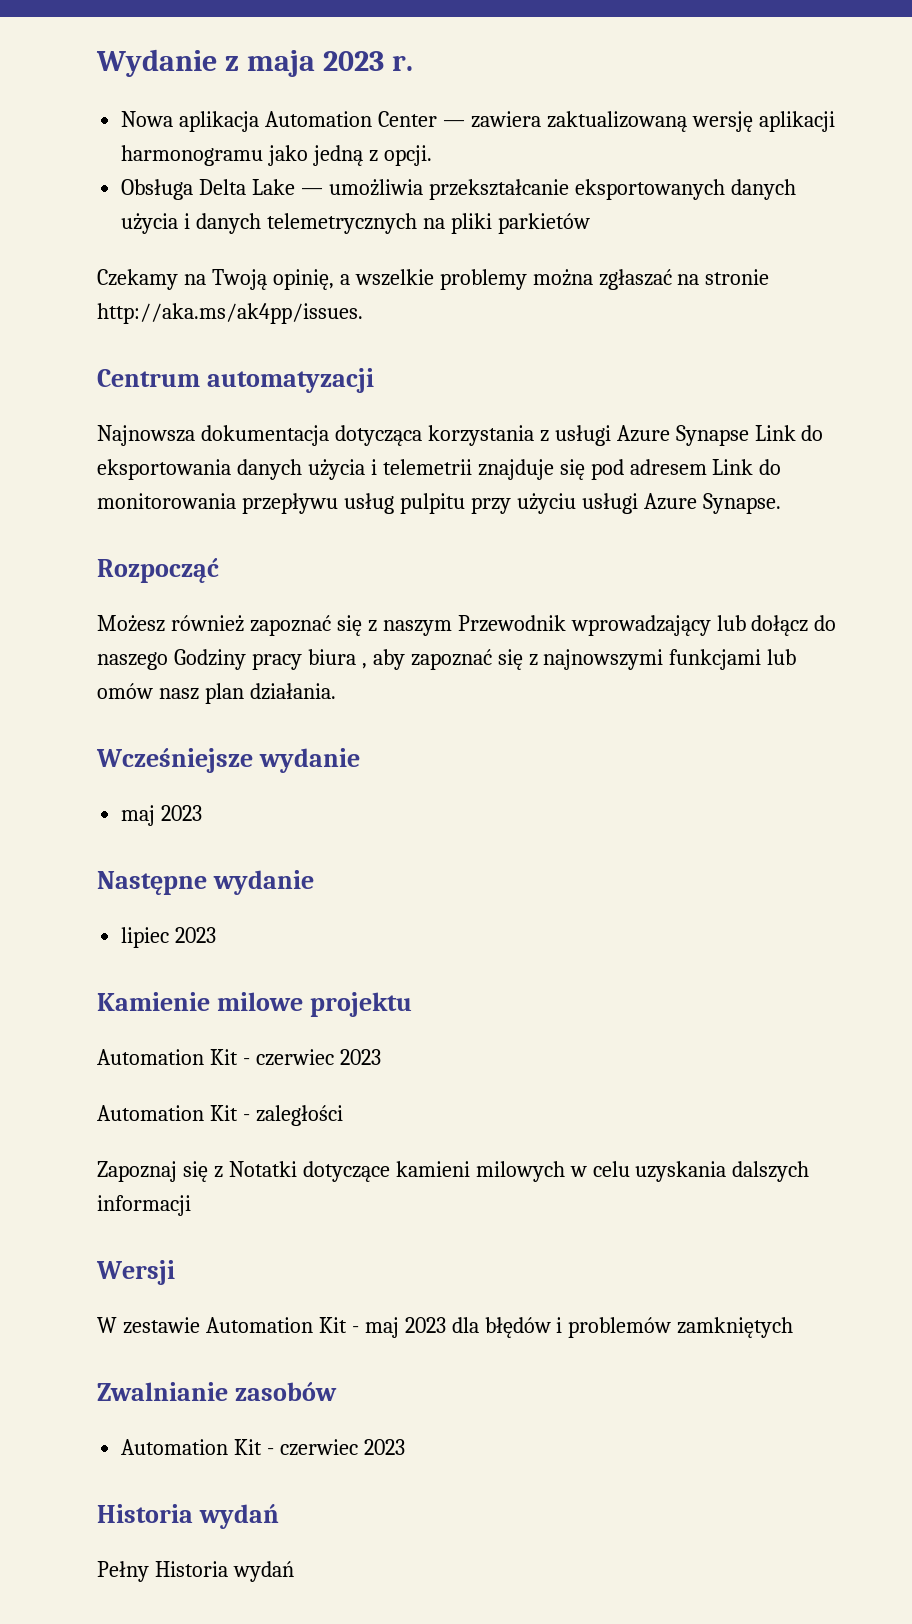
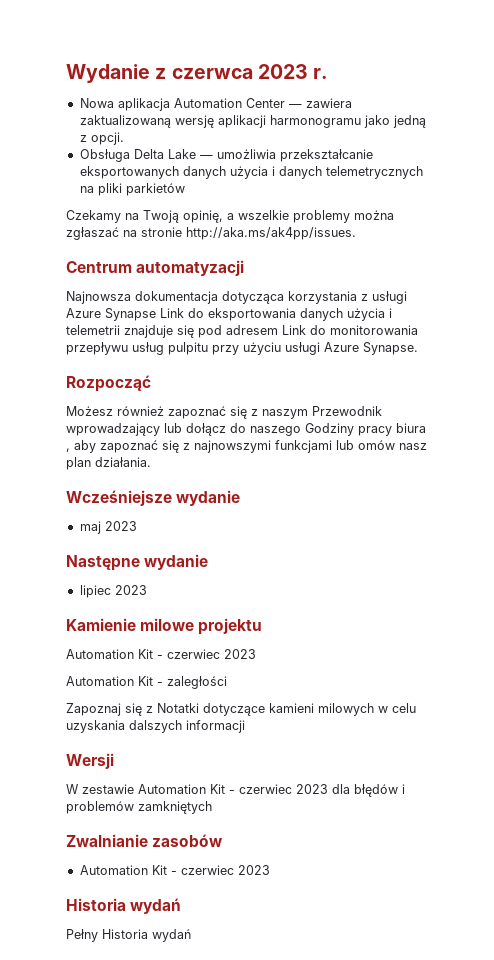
- Wydanie z maja 2023 r.
+ Wydanie z czerwca 2023 r.
- W zestawie Automation Kit - maj 2023 dla błędów i problemów zamkniętych
+ W zestawie Automation Kit - czerwiec 2023 dla błędów i problemów zamkniętych

